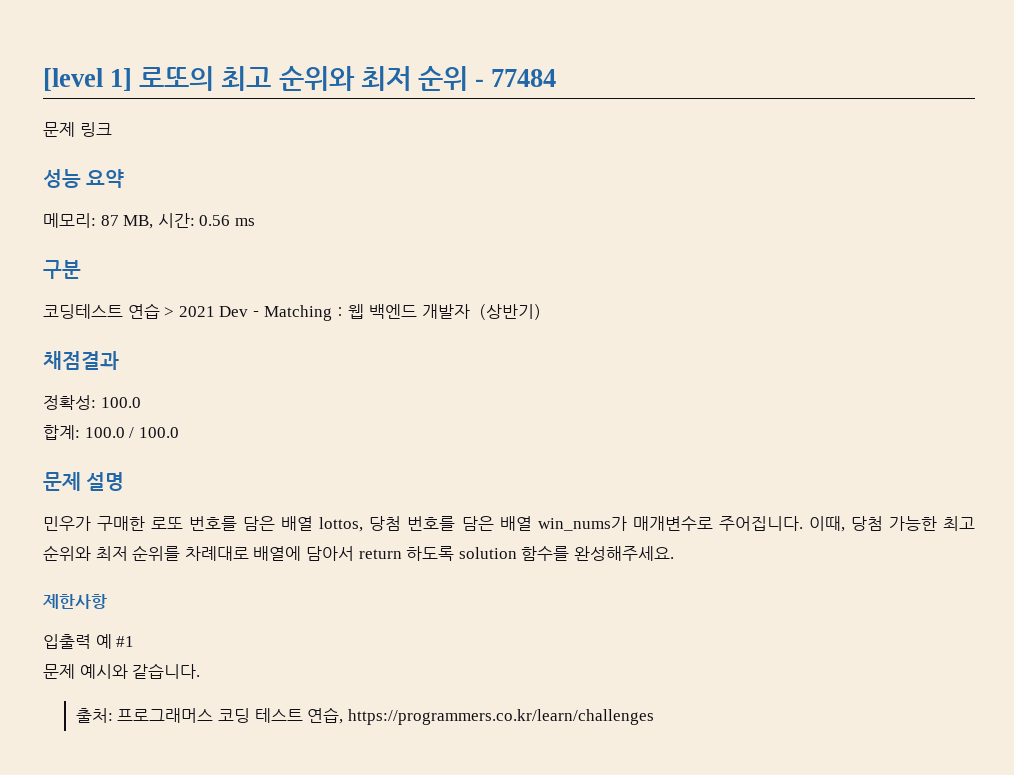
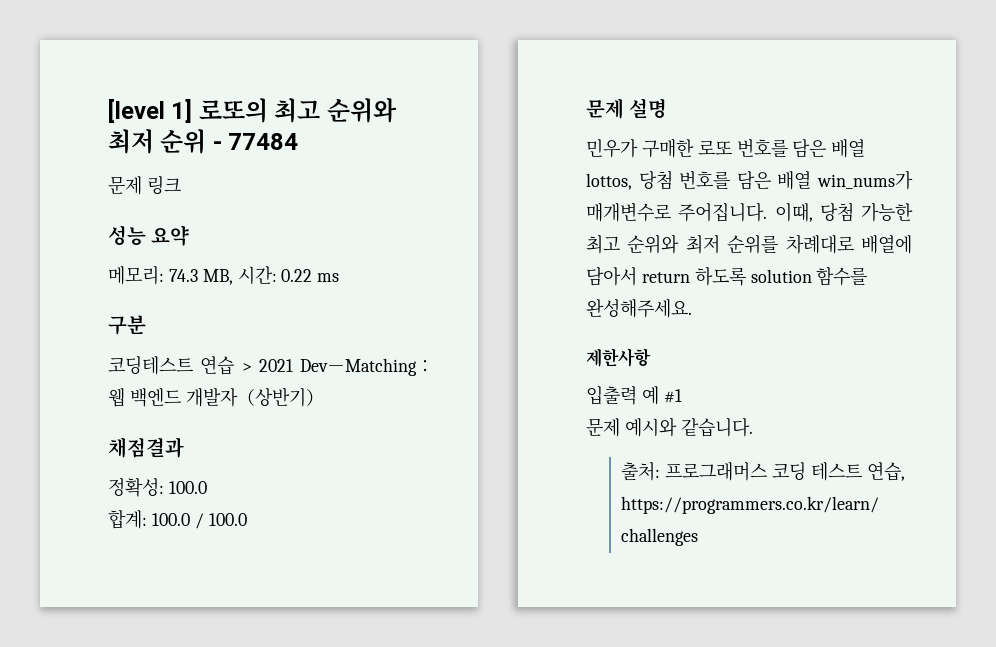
- 메모리: 87 MB, 시간: 0.56 ms
+ 메모리: 74.3 MB, 시간: 0.22 ms

